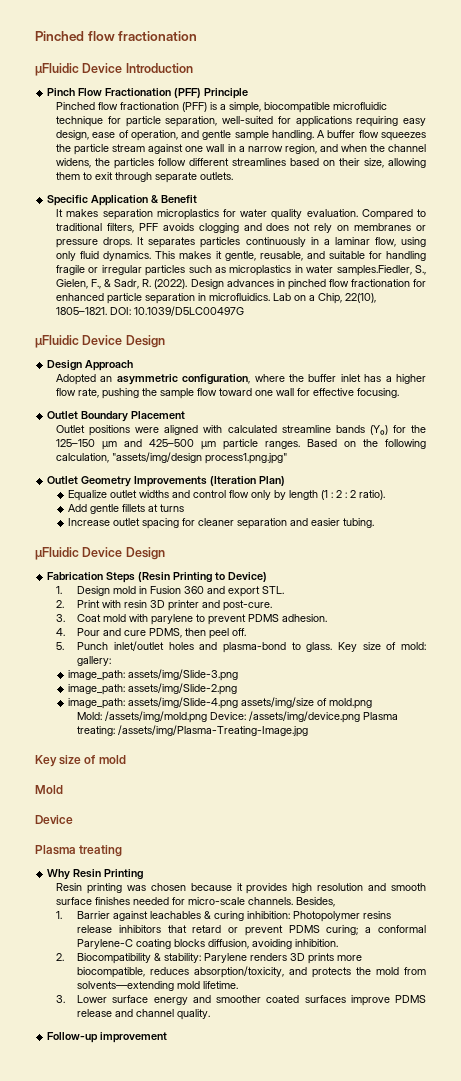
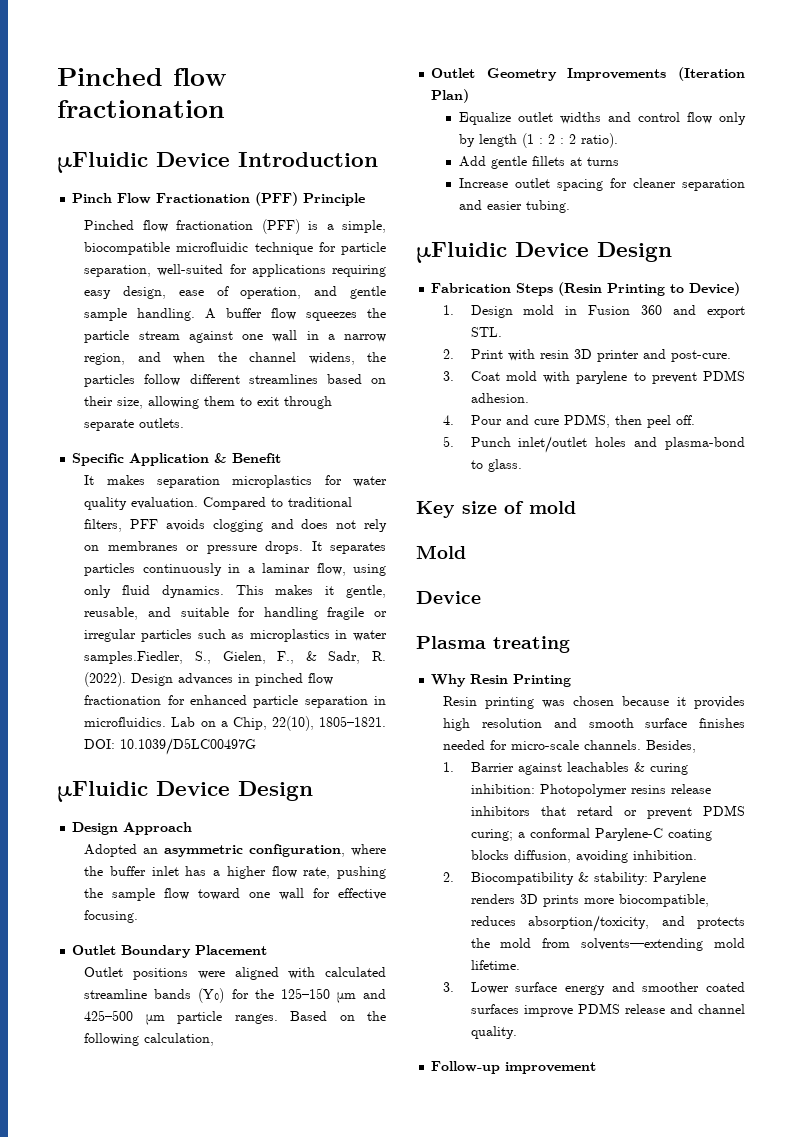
- Based on the following calculation, "assets/img/design process1.png.jpg"
+ Based on the following calculation,
- Key size of mold: gallery:
- image_path: assets/img/Slide-3.png
- image_path: assets/img/Slide-2.png
- image_path: assets/img/Slide-4.png assets/img/size of mold.png
- Mold: /assets/img/mold.png Device: /assets/img/device.png Plasma treating: /assets/img/Plasma-Treating-Image.jpg

